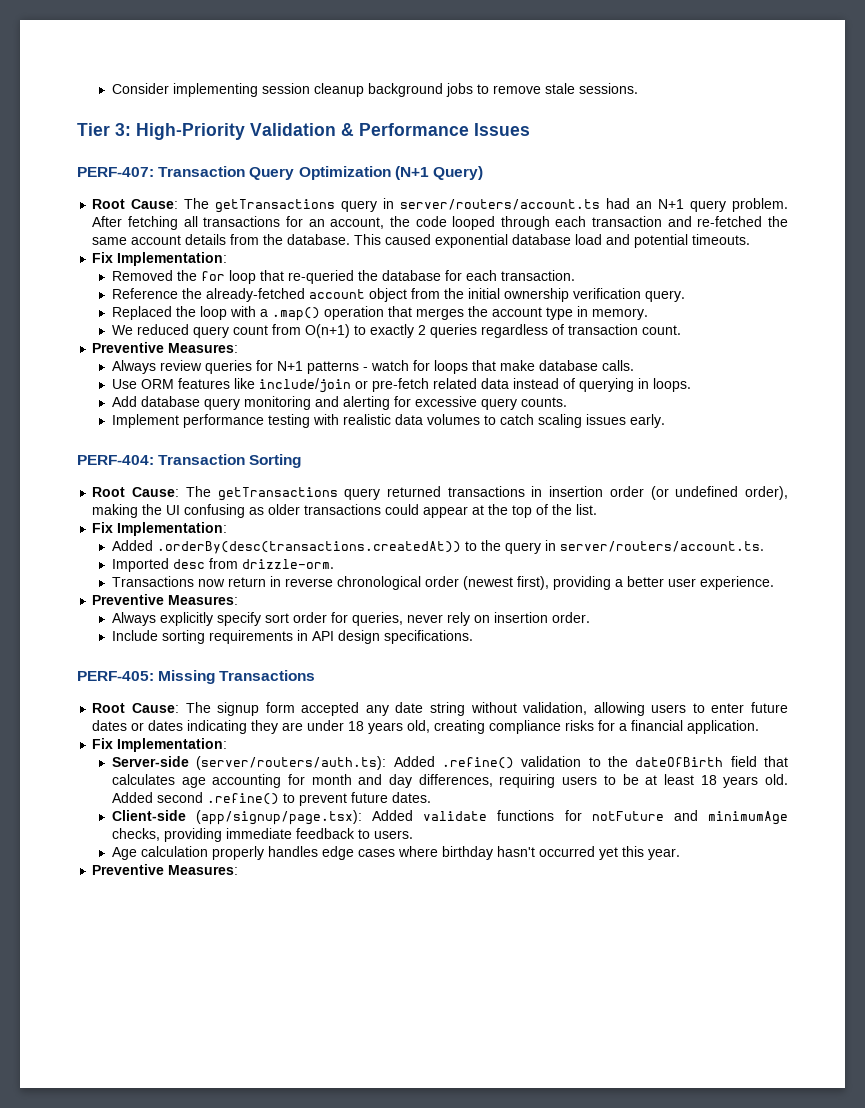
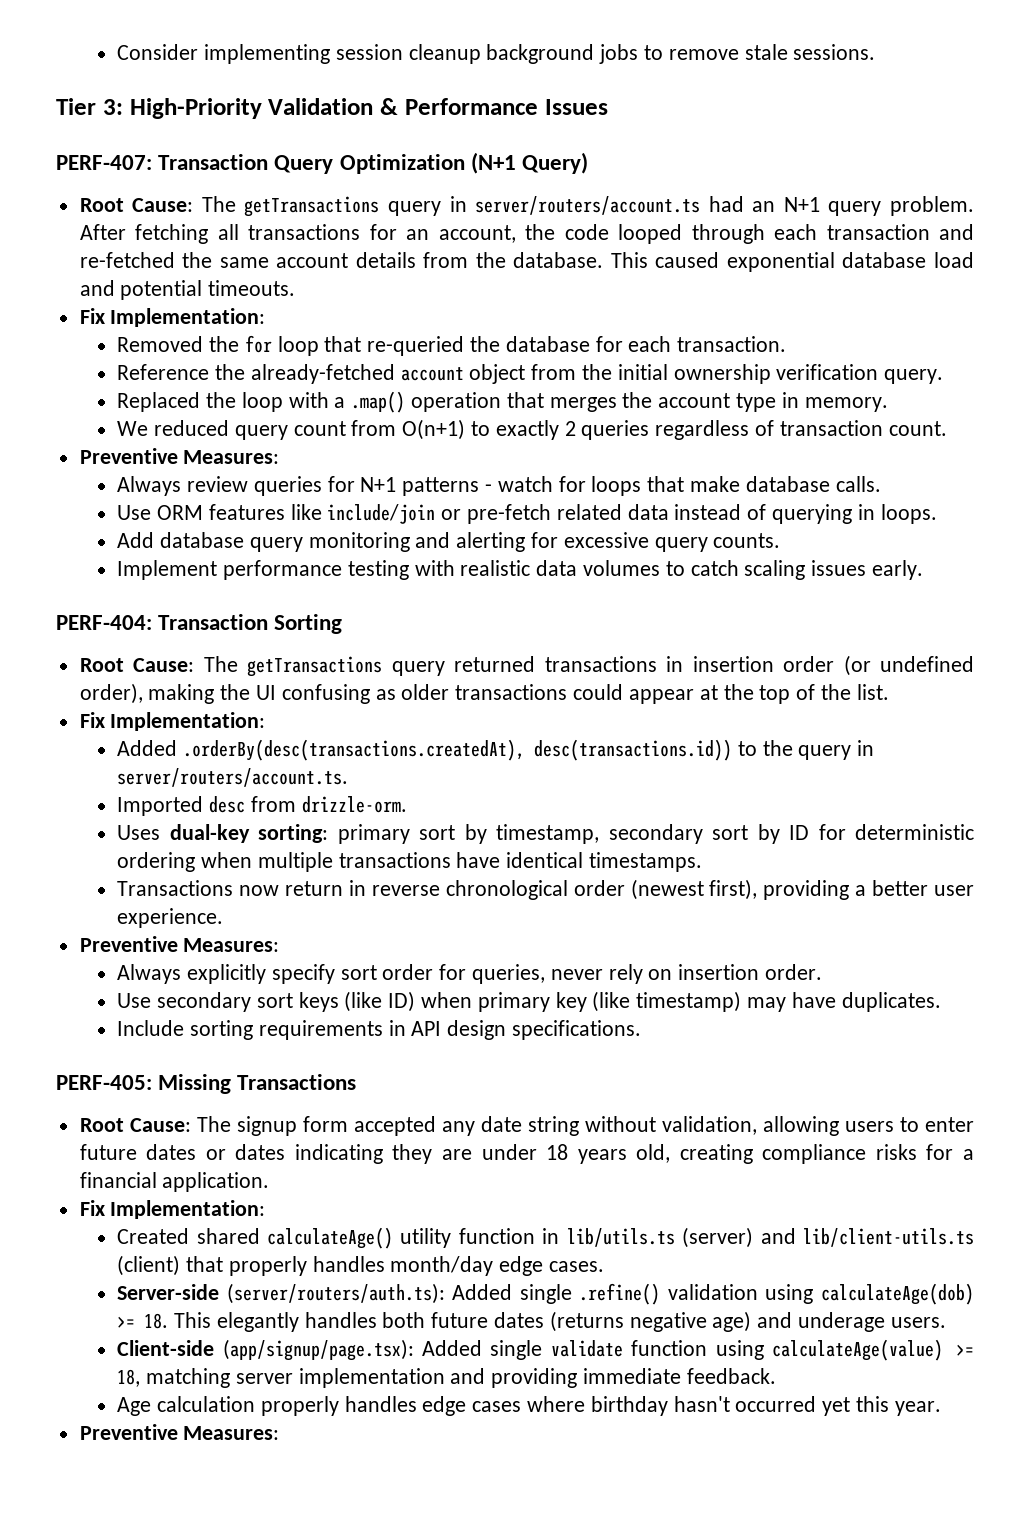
- Added .orderBy(desc(transactions.createdAt)) to the query in server/routers/account.ts.
+ Added .orderBy(desc(transactions.createdAt), desc(transactions.id)) to the query in server/routers/account.ts.
+ Uses dual-key sorting: primary sort by timestamp, secondary sort by ID for deterministic ordering when multiple transactions have identical timestamps.
+ Use secondary sort keys (like ID) when primary key (like timestamp) may have duplicates.
+ Created shared calculateAge() utility function in lib/utils.ts (server) and lib/client-utils.ts (client) that properly handles month/day edge cases.
- Server-side (server/routers/auth.ts): Added .refine() validation to the dateOfBirth field that calculates age accounting for month and day differences, requiring users to be at least 18 years old. Added second .refine() to prevent future dates.
- Client-side (app/signup/page.tsx): Added validate functions for notFuture and minimumAge checks, providing immediate feedback to users.
+ Server-side (server/routers/auth.ts): Added single .refine() validation using calculateAge(dob) >= 18. This elegantly handles both future dates (returns negative age) and underage users.
+ Client-side (app/signup/page.tsx): Added single validate function using calculateAge(value) >= 18, matching server implementation and providing immediate feedback.

